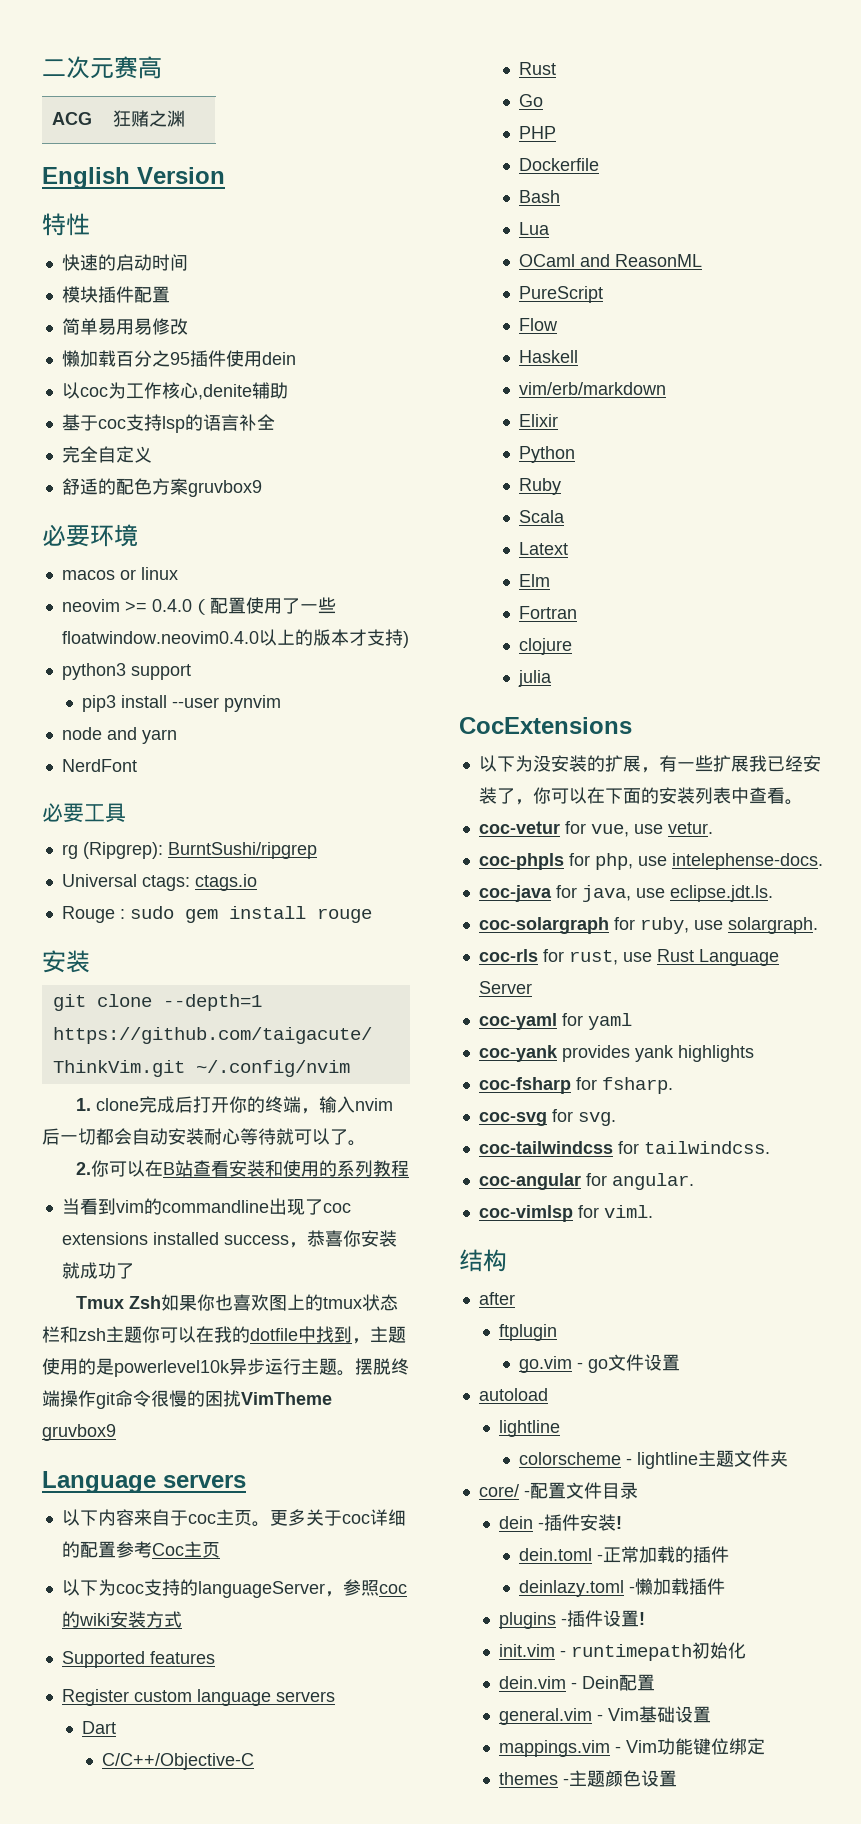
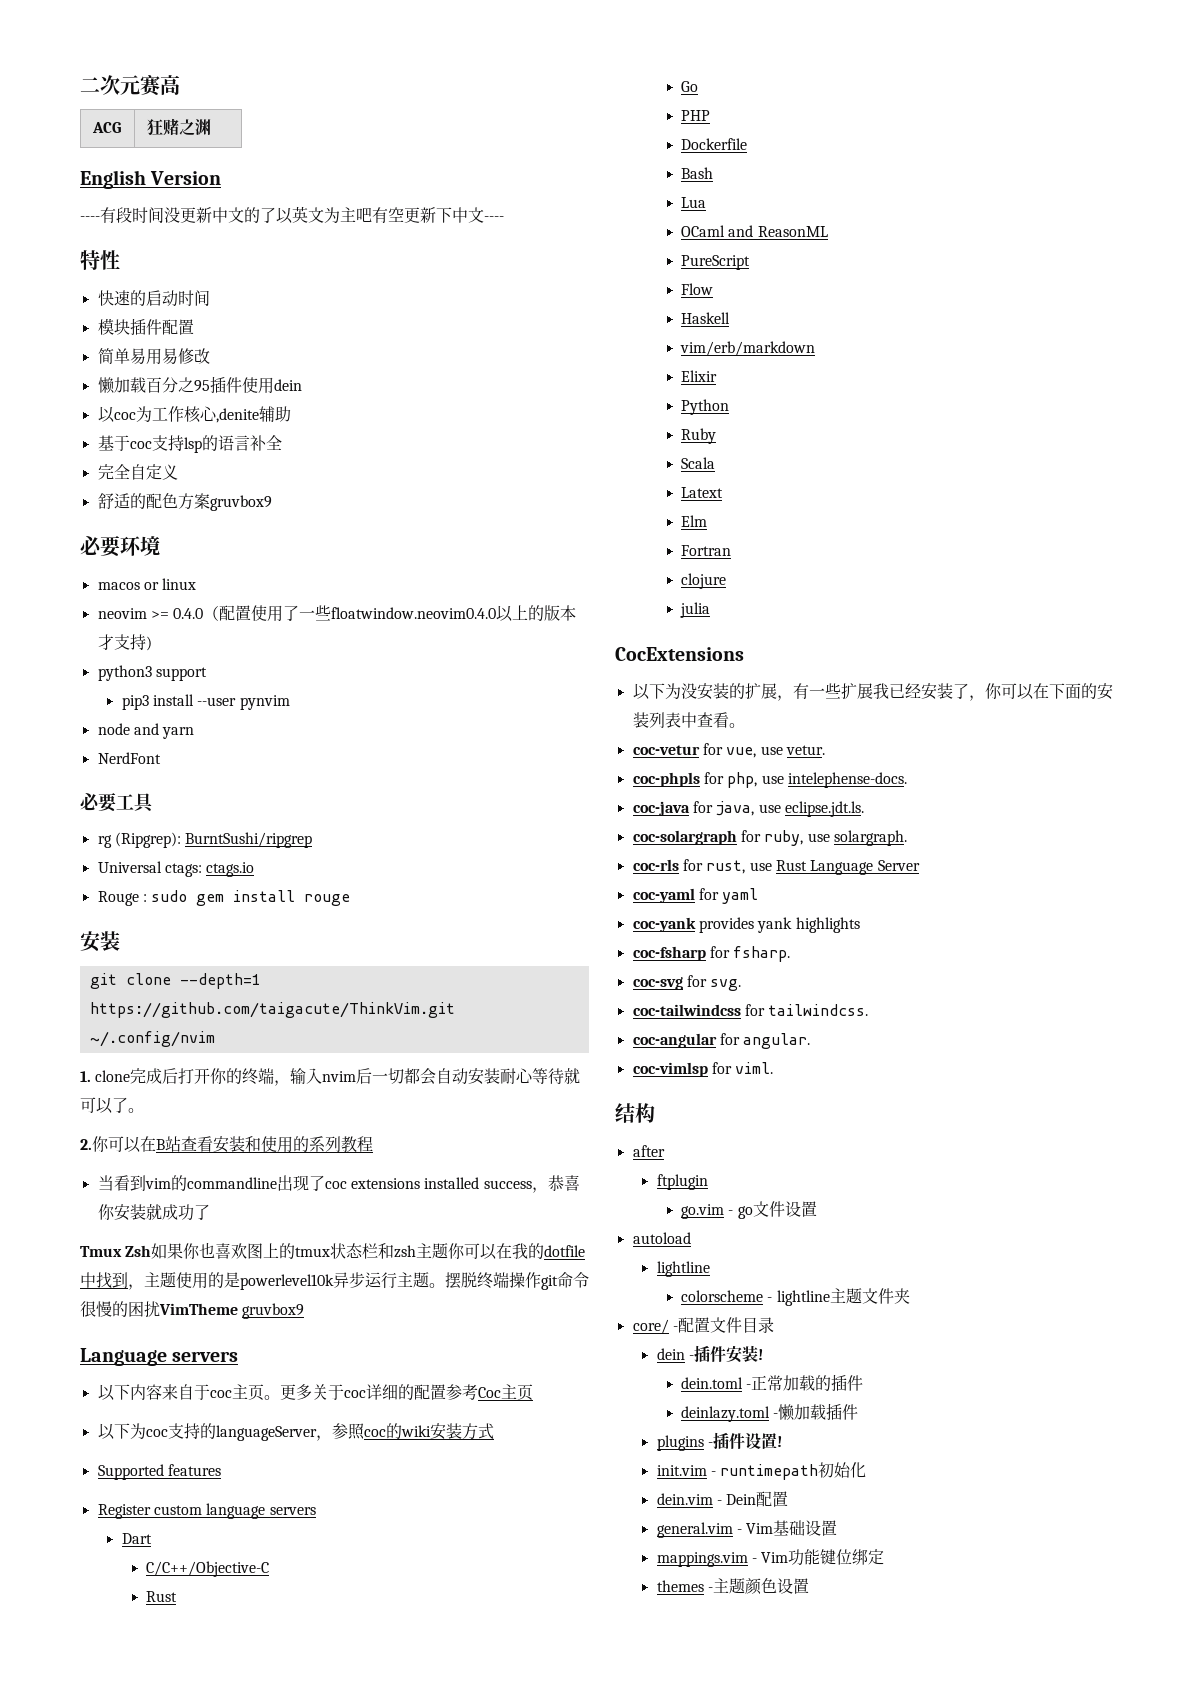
+ ----有段时间没更新中文的了以英文为主吧有空更新下中文----

